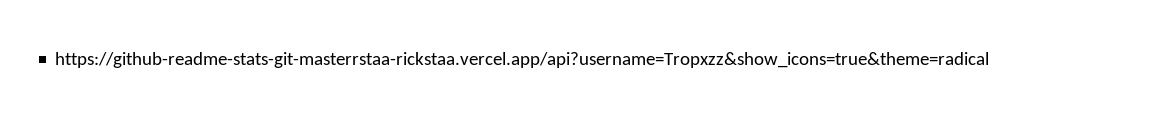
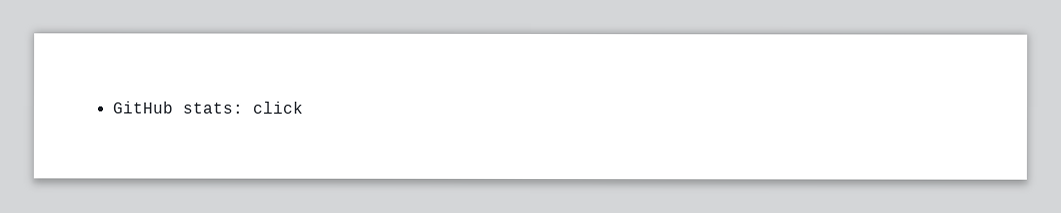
- https://github-readme-stats-git-masterrstaa-rickstaa.vercel.app/api?username=Tropxzz&show_icons=true&theme=radical
+ GitHub stats: click

